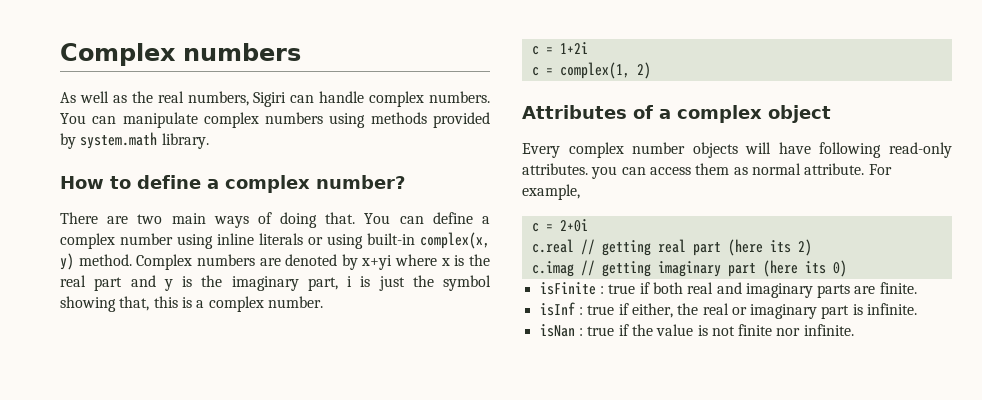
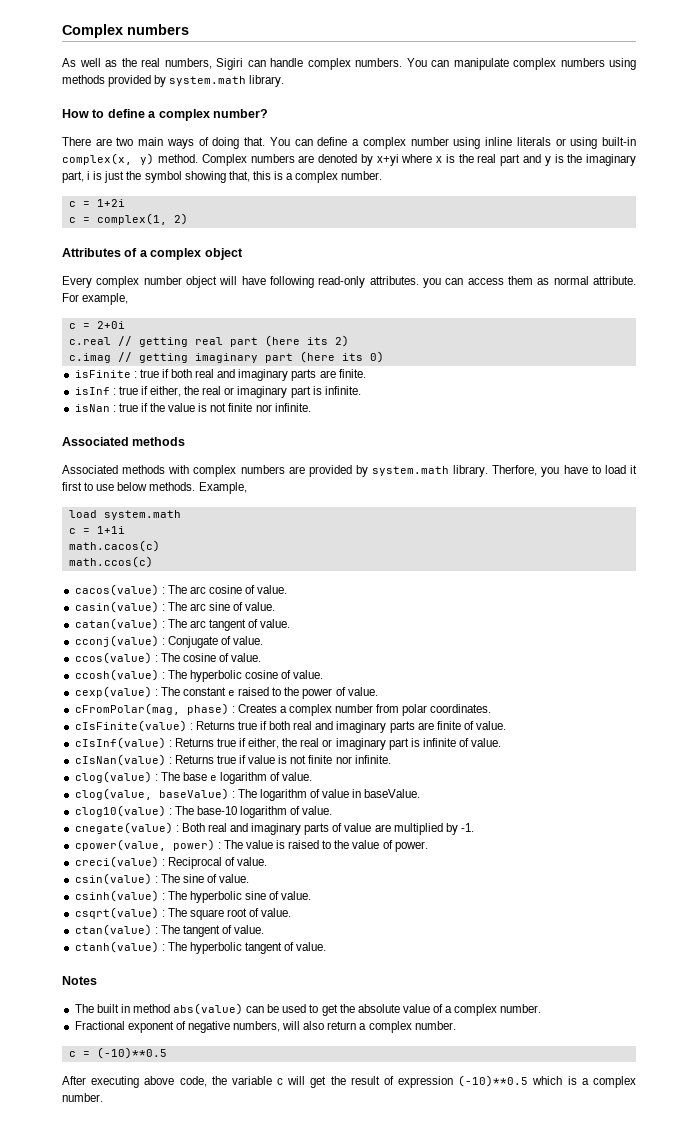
- Every complex number objects will have following read-only attributes. you can access them as normal attribute.
+ Every complex number object will have following read-only attributes. you can access them as normal attribute.
  isNan : true if the value is not finite nor infinite.
+ Associated methods
+ Associated methods with complex numbers are provided by system.math library. Therfore, you have to load it first to use below methods. Example,
+ load system.math
+ c = 1+1i
+ math.cacos(c)
+ math.ccos(c)
+ cacos(value) : The arc cosine of value.
+ casin(value) : The arc sine of value.
+ catan(value) : The arc tangent of value.
+ cconj(value) : Conjugate of value.
+ ccos(value) : The cosine of value.
+ ccosh(value) : The hyperbolic cosine of value.
+ cexp(value) : The constant e raised to the power of value.
+ cFromPolar(mag, phase) : Creates a complex number from polar coordinates.
+ cIsFinite(value) : Returns true if both real and imaginary parts are finite of value.
+ cIsInf(value) : Returns true if either, the real or imaginary part is infinite of value.
+ cIsNan(value) : Returns true if value is not finite nor infinite.
+ clog(value) : The base e logarithm of value.
+ clog(value, baseValue) : The logarithm of value in baseValue.
+ clog10(value) : The base-10 logarithm of value.
+ cnegate(value) : Both real and imaginary parts of value are multiplied by -1.
+ cpower(value, power) : The value is raised to the value of power.
+ creci(value) : Reciprocal of value.
+ csin(value) : The sine of value.
+ csinh(value) : The hyperbolic sine of value.
+ csqrt(value) : The square root of value.
+ ctan(value) : The tangent of value.
+ ctanh(value) : The hyperbolic tangent of value.
+ Notes
+ The built in method abs(value) can be used to get the absolute value of a complex number.
+ Fractional exponent of negative numbers, will also return a complex number.
+ c = (-10)**0.5
+ After executing above code, the variable c will get the result of expression (-10)**0.5 which is a complex number.

